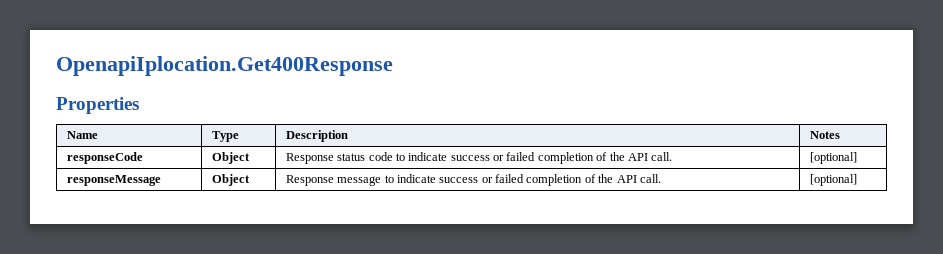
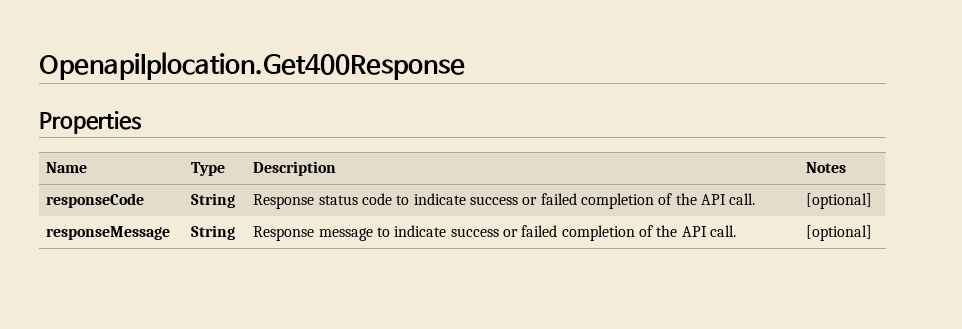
- responseCode | Object | Response status code to indicate success or failed completion of the API call. | [optional]
+ responseCode | String | Response status code to indicate success or failed completion of the API call. | [optional]
- responseMessage | Object | Response message to indicate success or failed completion of the API call. | [optional]
+ responseMessage | String | Response message to indicate success or failed completion of the API call. | [optional]

